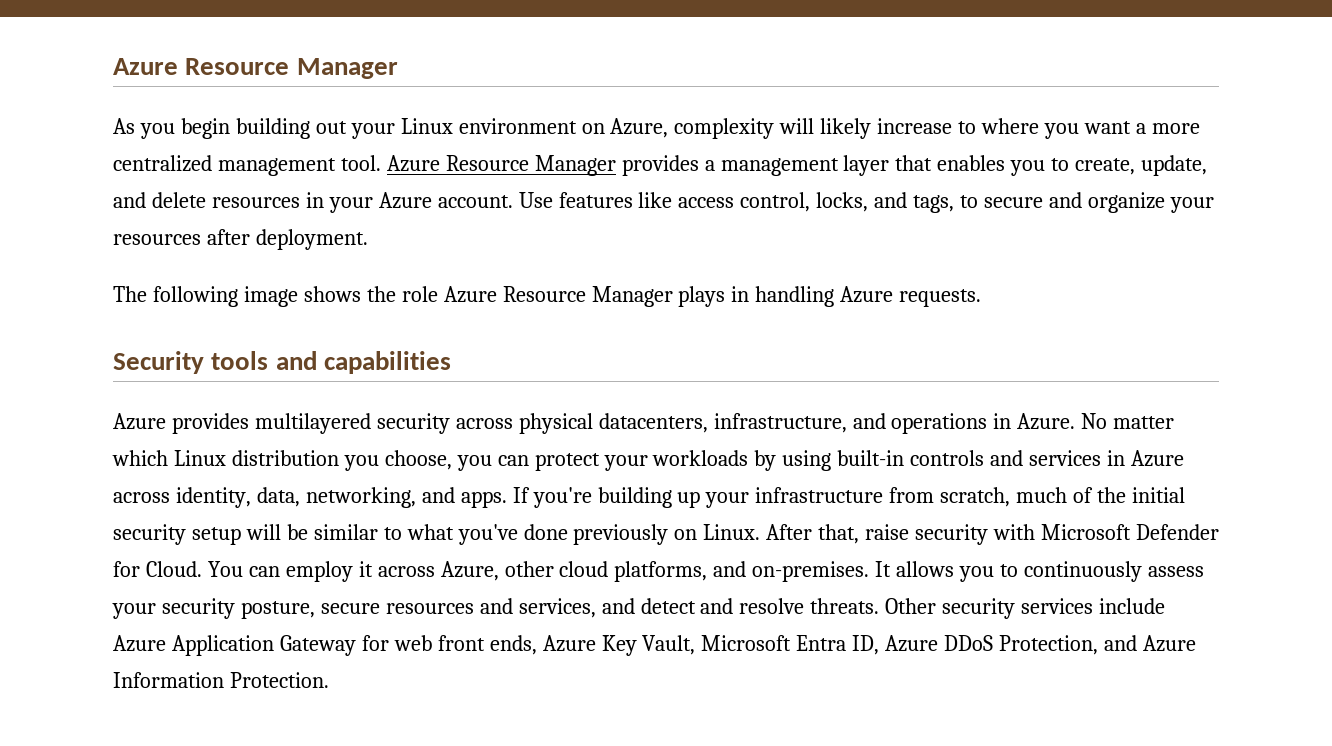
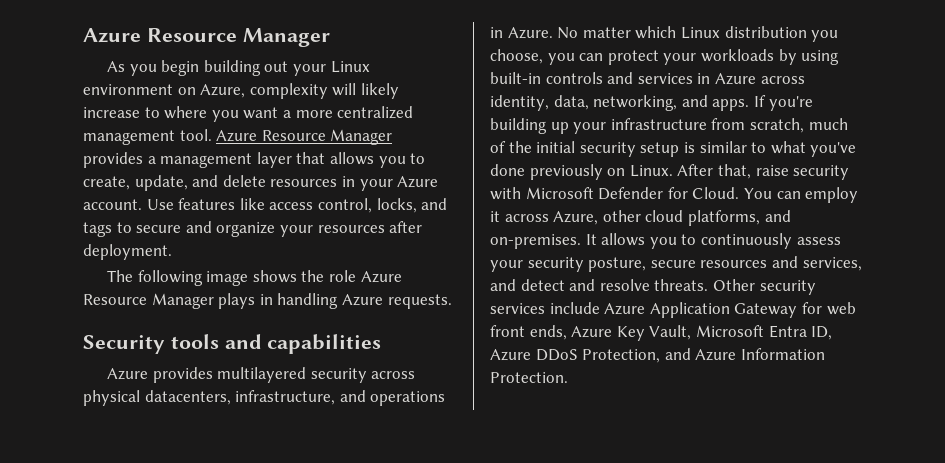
- Azure Resource Manager provides a management layer that enables you to create, update, and delete resources in your Azure account.
+ Azure Resource Manager provides a management layer that allows you to create, update, and delete resources in your Azure account.
- Use features like access control, locks, and tags, to secure and organize your resources after deployment.
+ Use features like access control, locks, and tags to secure and organize your resources after deployment.
- If you're building up your infrastructure from scratch, much of the initial security setup will be similar to what you've done previously on Linux.
+ If you're building up your infrastructure from scratch, much of the initial security setup is similar to what you've done previously on Linux.

